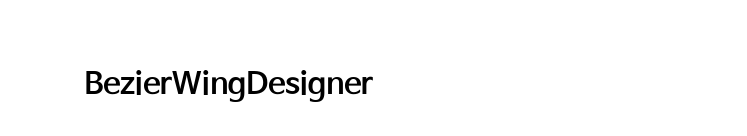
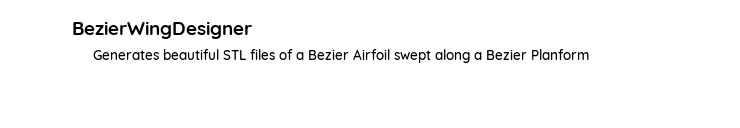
+ Generates beautiful STL files of a Bezier Airfoil swept along a Bezier Planform

